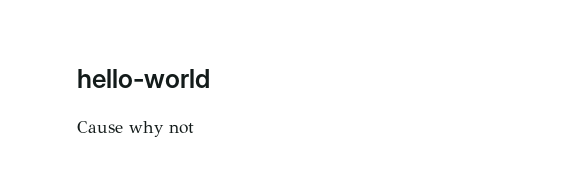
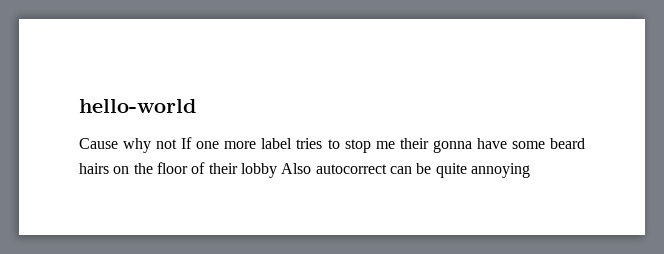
- Cause why not
+ Cause why not If one more label tries to stop me their gonna have some beard hairs on the floor of their lobby Also autocorrect can be quite annoying

